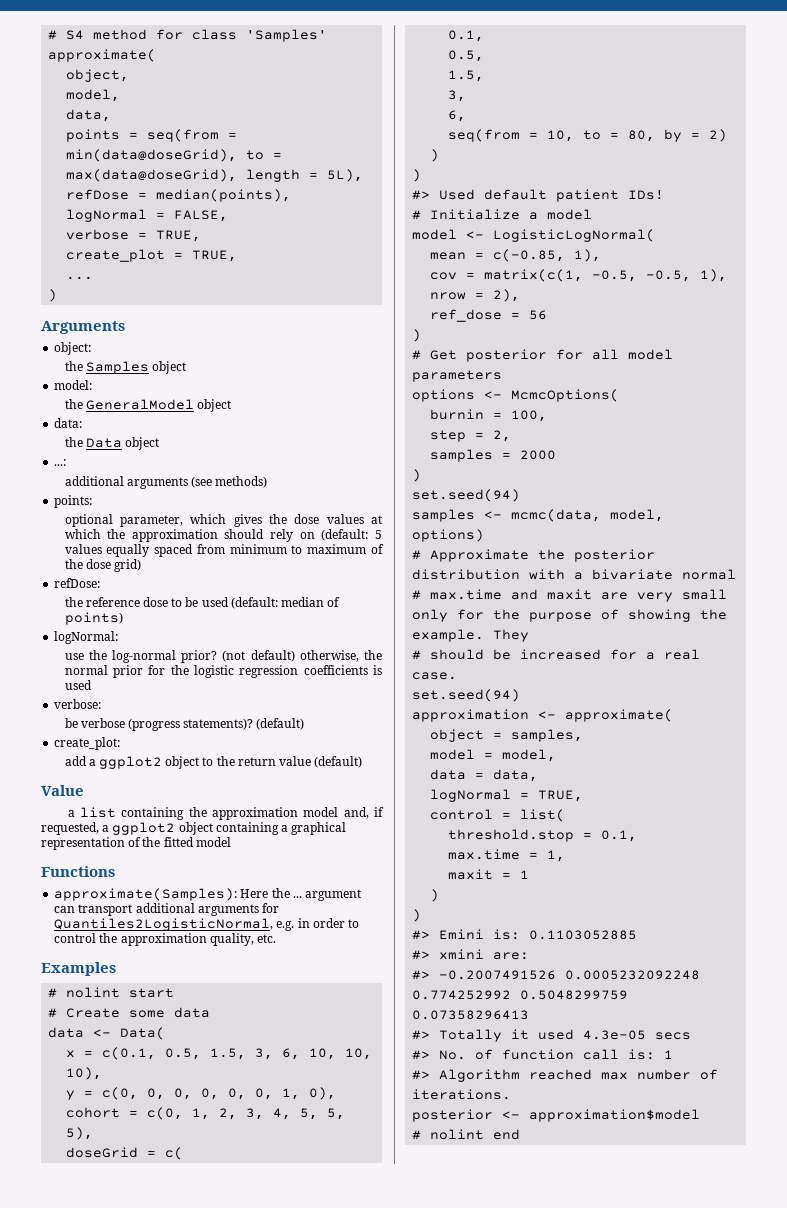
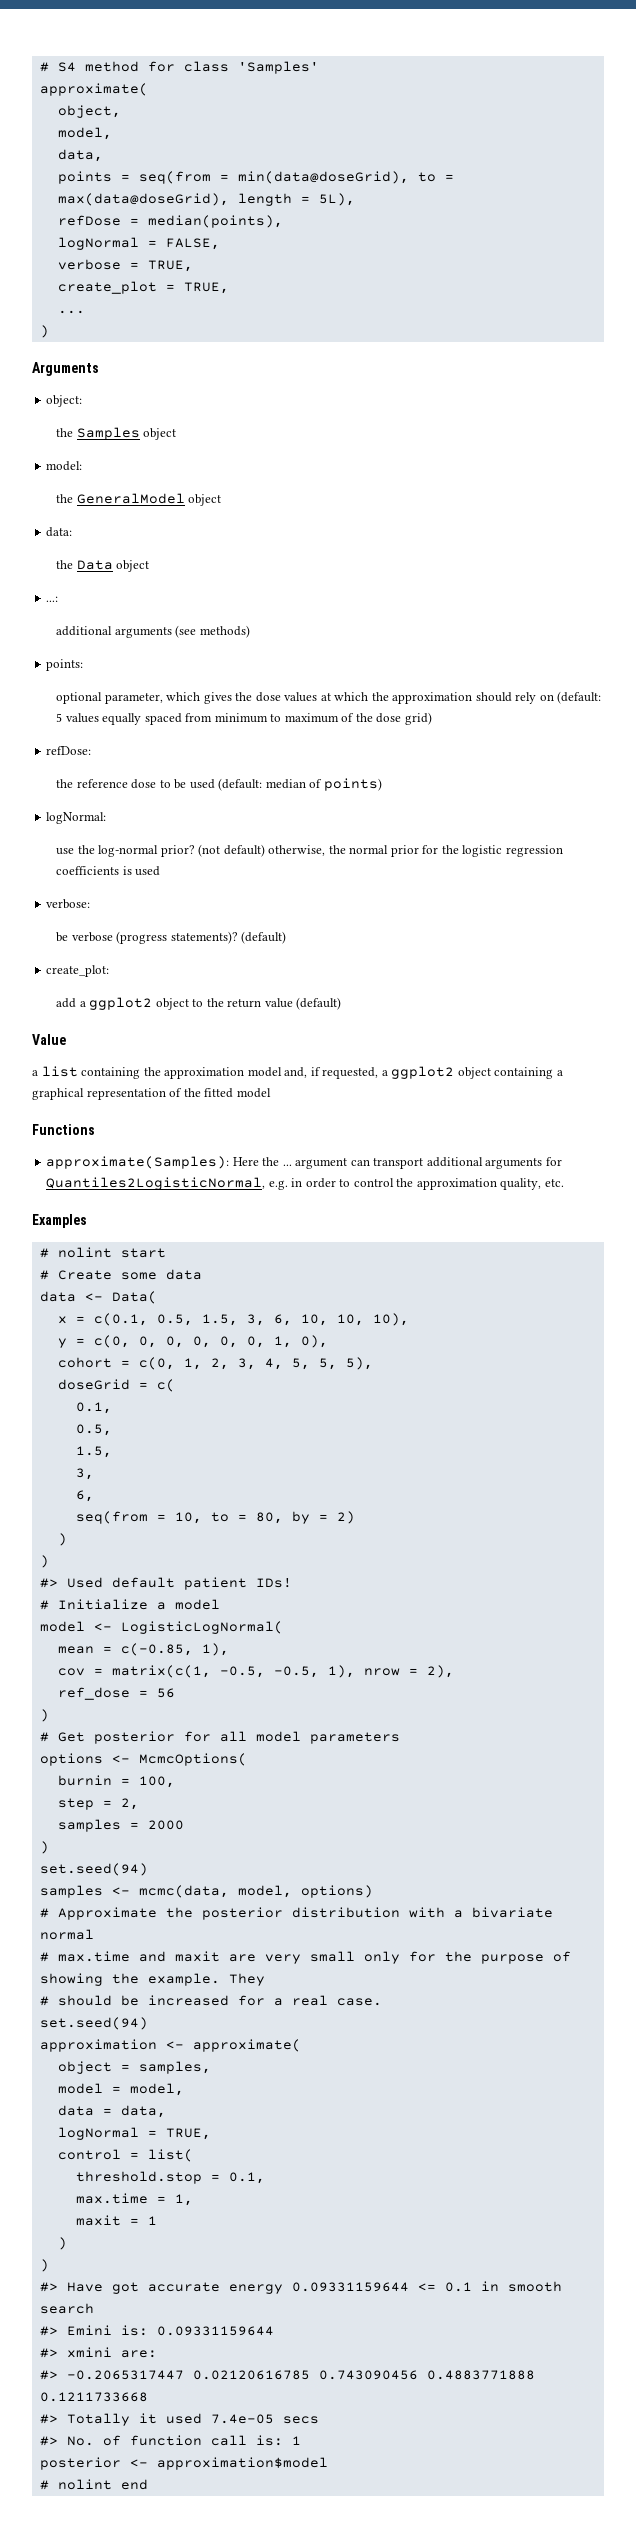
+ #> Have got accurate energy 0.09331159644 <= 0.1 in smooth search
- #> Emini is: 0.1103052885
+ #> Emini is: 0.09331159644
- #> -0.2007491526 0.0005232092248 0.774252992 0.5048299759 0.07358296413
+ #> -0.2065317447 0.02120616785 0.743090456 0.4883771888 0.1211733668
- #> Totally it used 4.3e-05 secs
+ #> Totally it used 7.4e-05 secs
- #> Algorithm reached max number of iterations.

